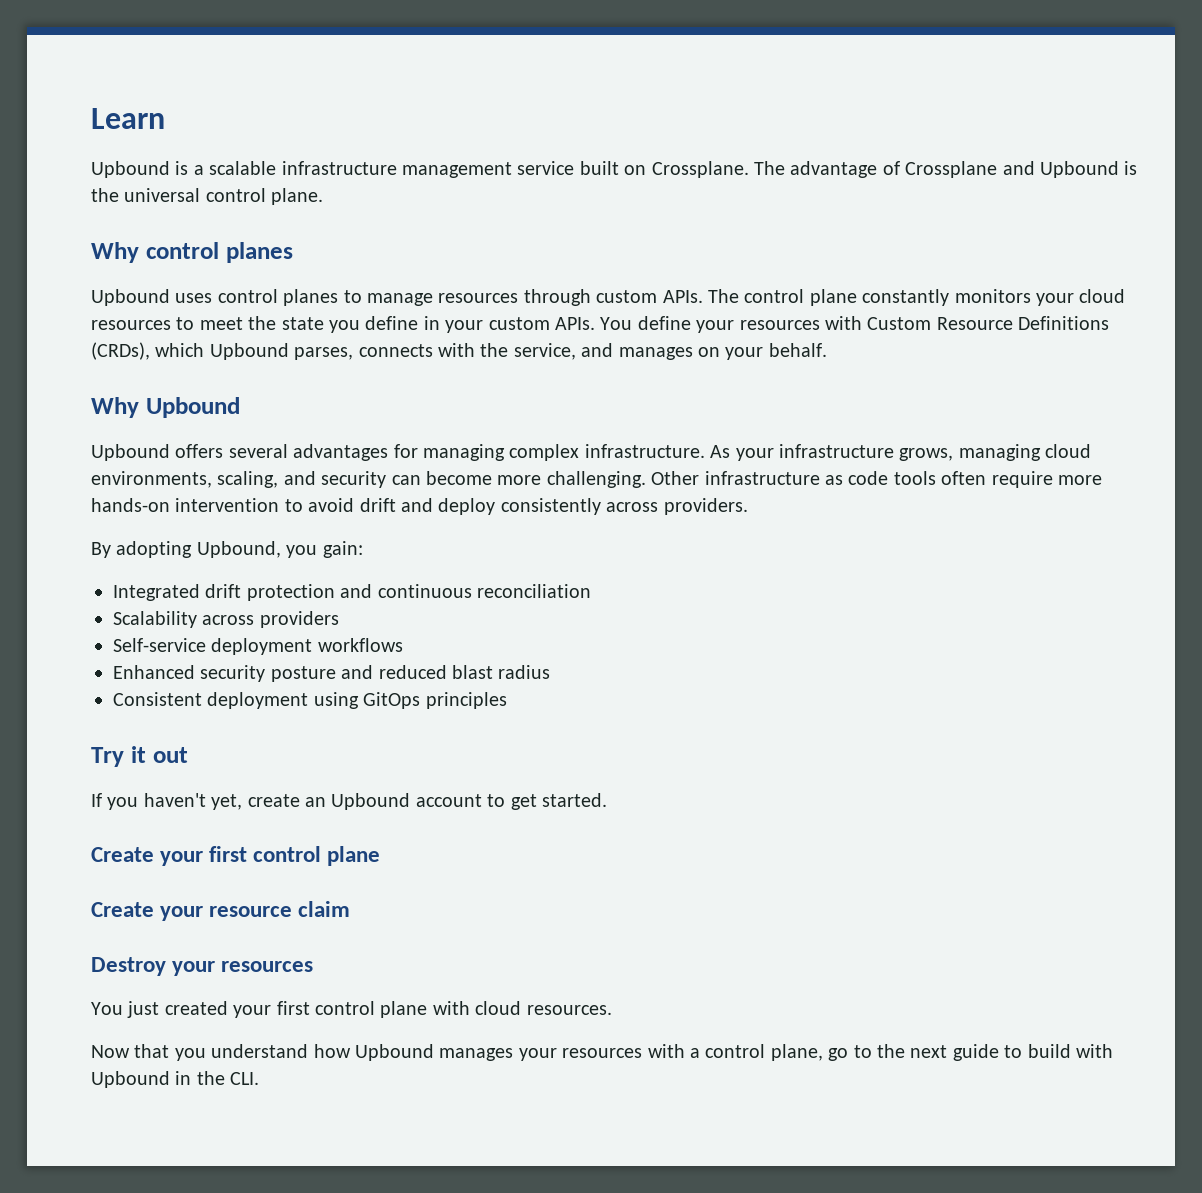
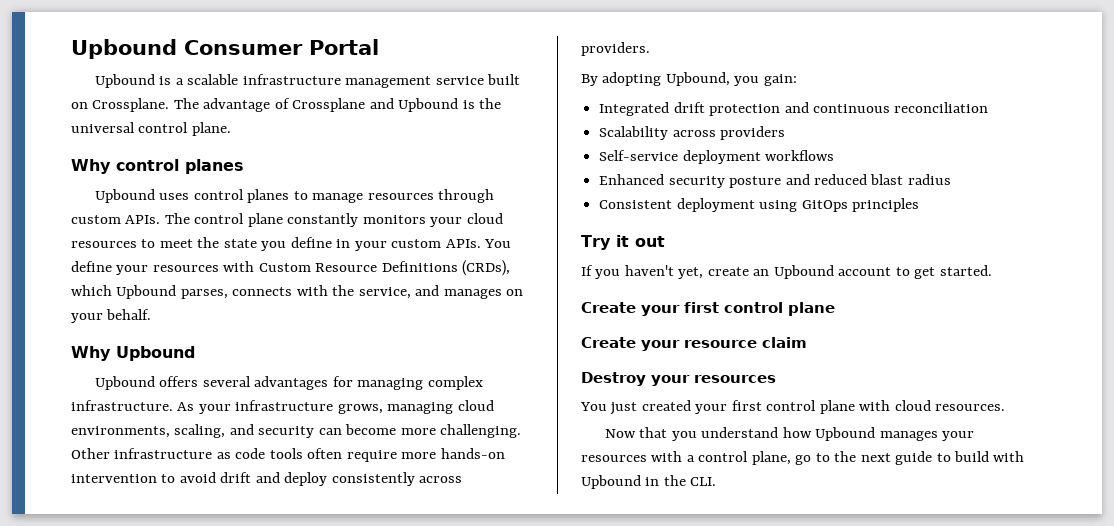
- Learn
+ Upbound Consumer Portal

